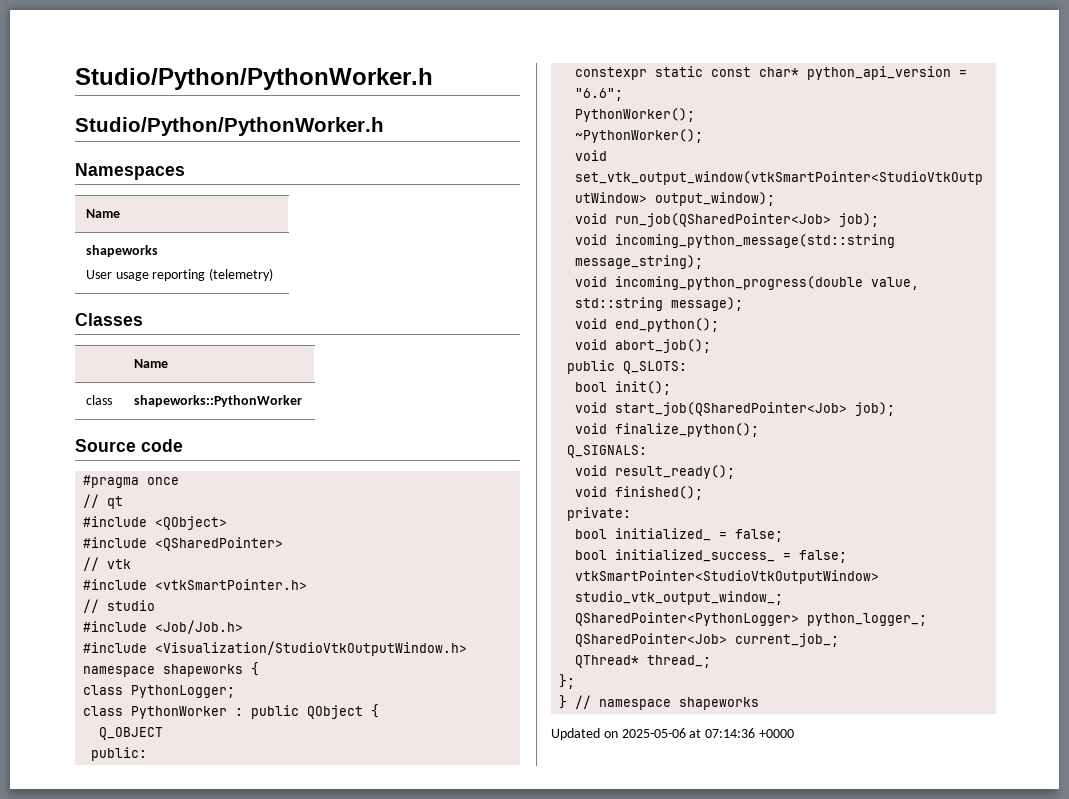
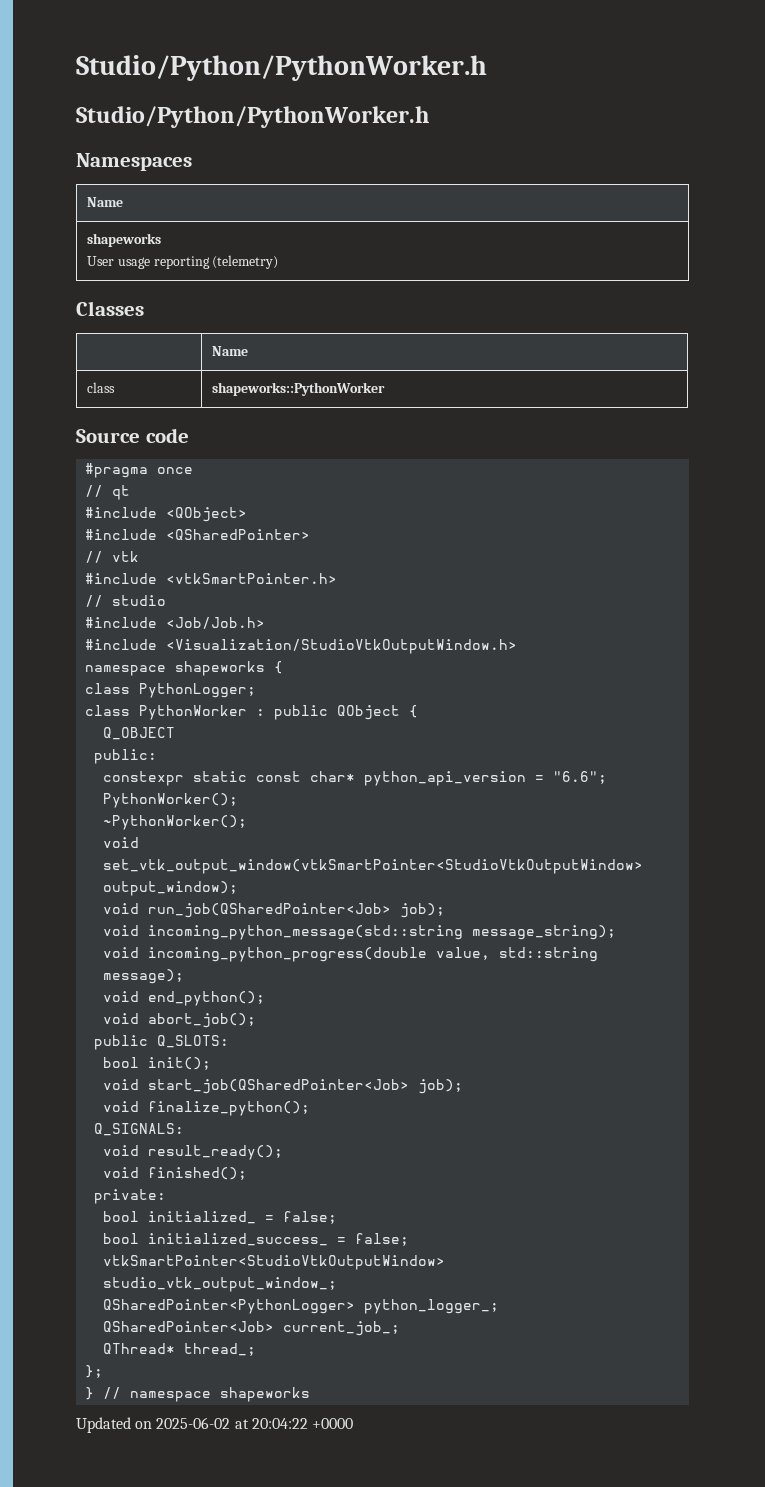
- Updated on 2025-05-06 at 07:14:36 +0000
+ Updated on 2025-06-02 at 20:04:22 +0000

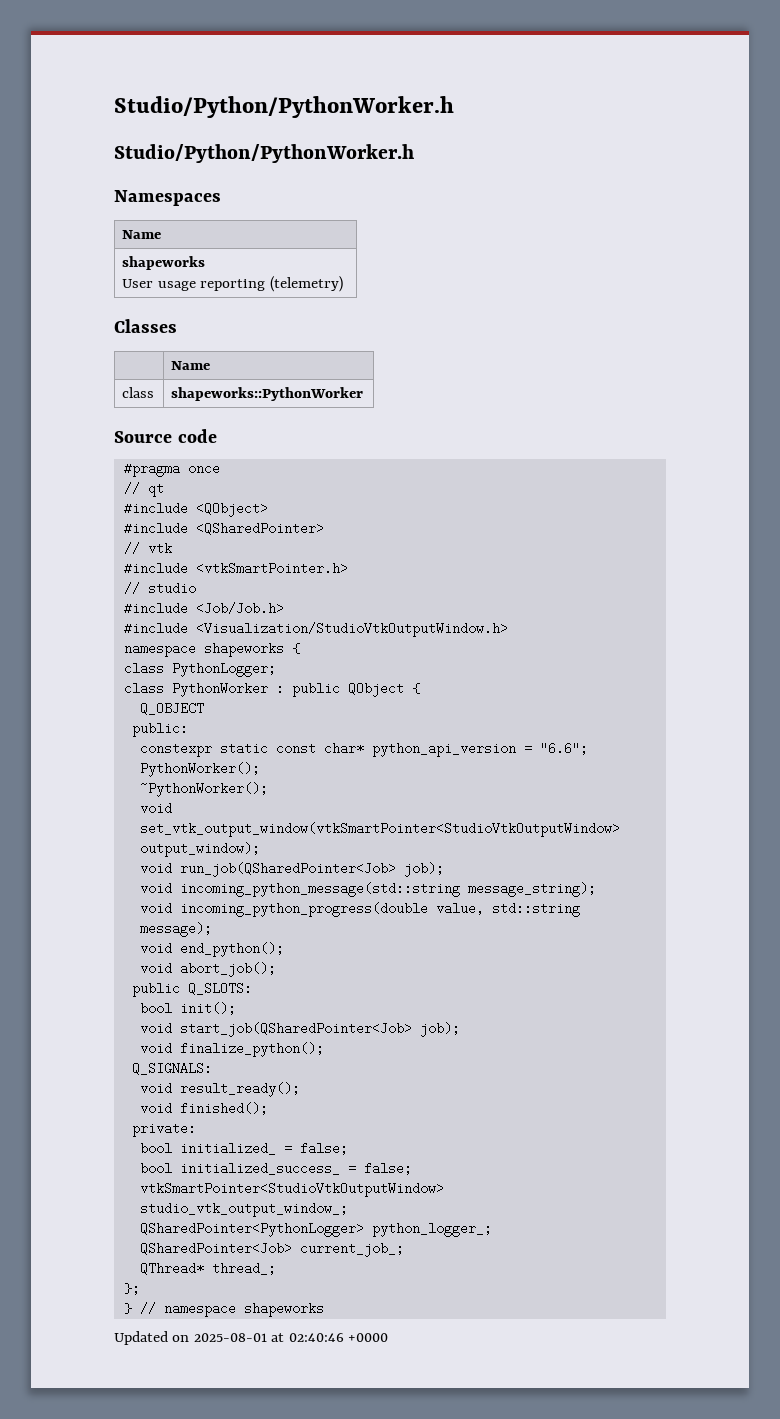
- Updated on 2025-06-02 at 20:04:22 +0000
+ Updated on 2025-08-01 at 02:40:46 +0000

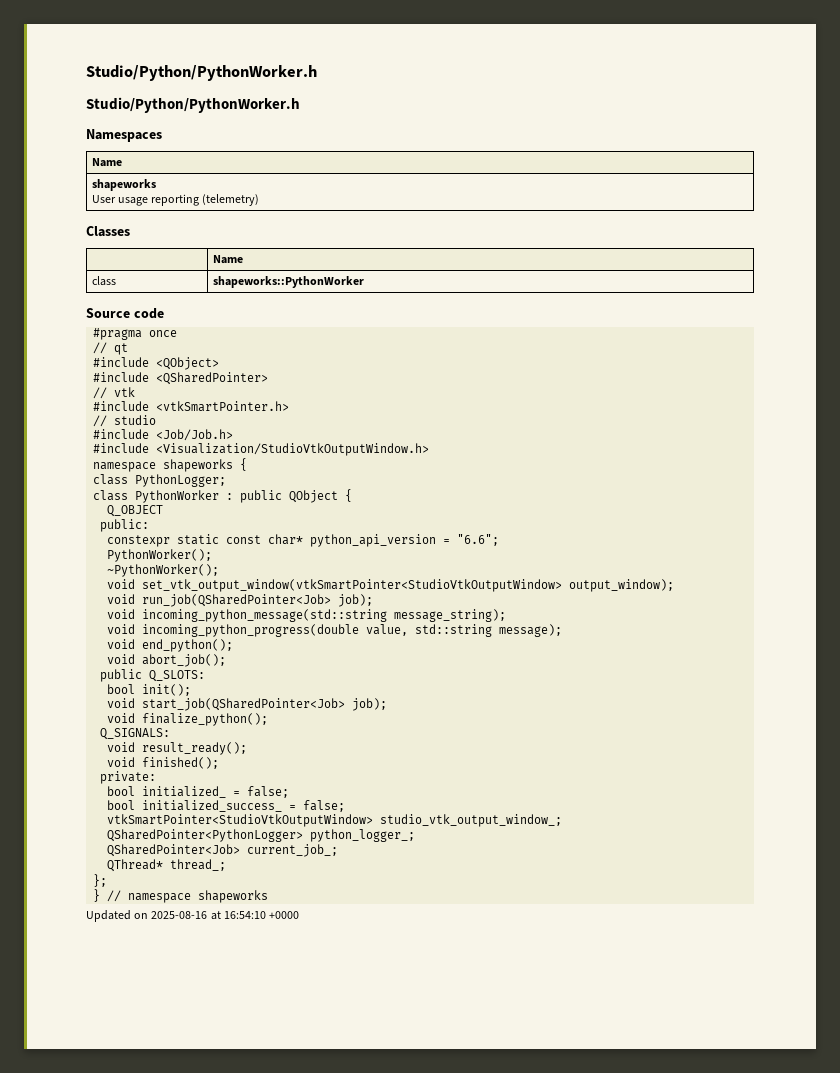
- Updated on 2025-08-01 at 02:40:46 +0000
+ Updated on 2025-08-16 at 16:54:10 +0000

